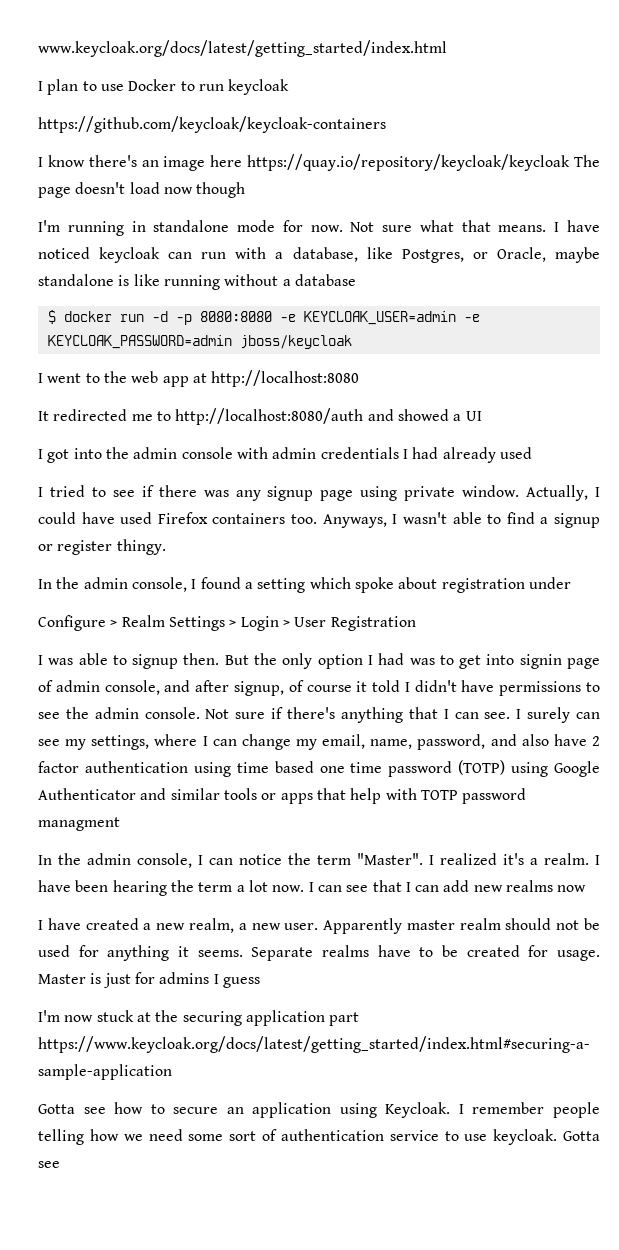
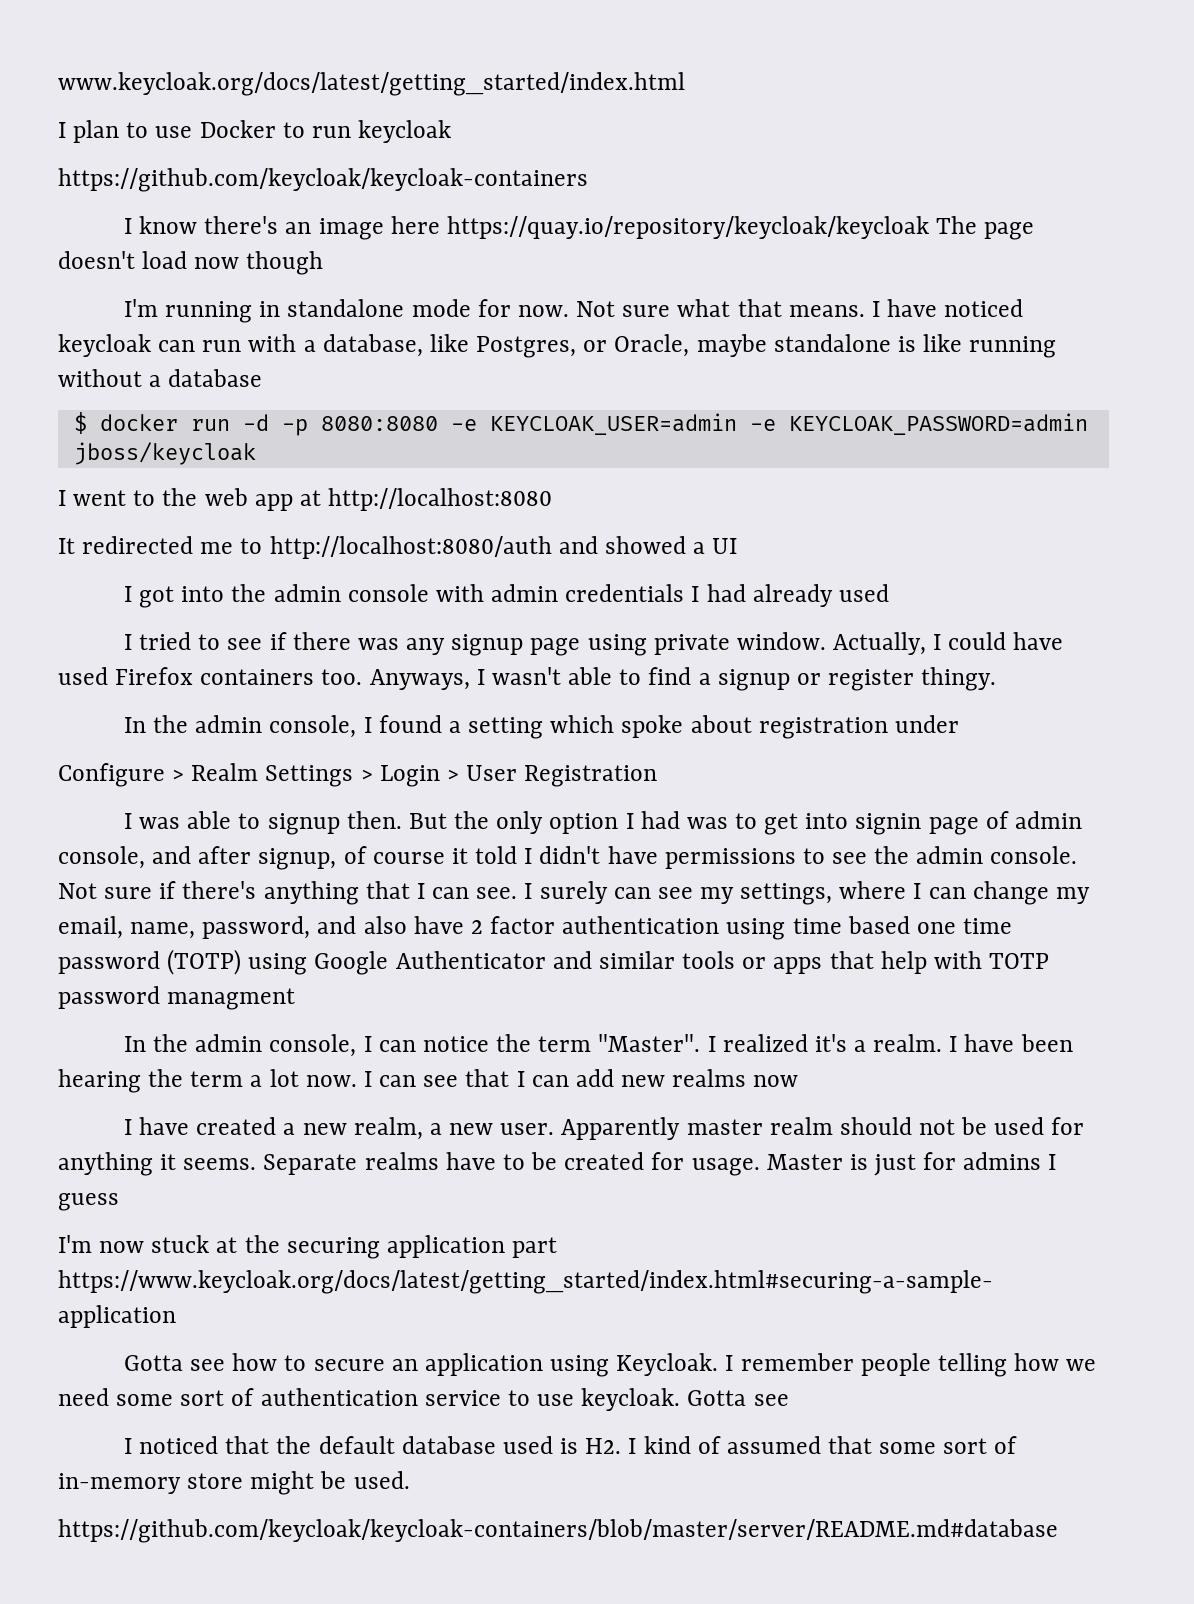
+ I noticed that the default database used is H2. I kind of assumed that some sort of in-memory store might be used.
+ https://github.com/keycloak/keycloak-containers/blob/master/server/README.md#database

